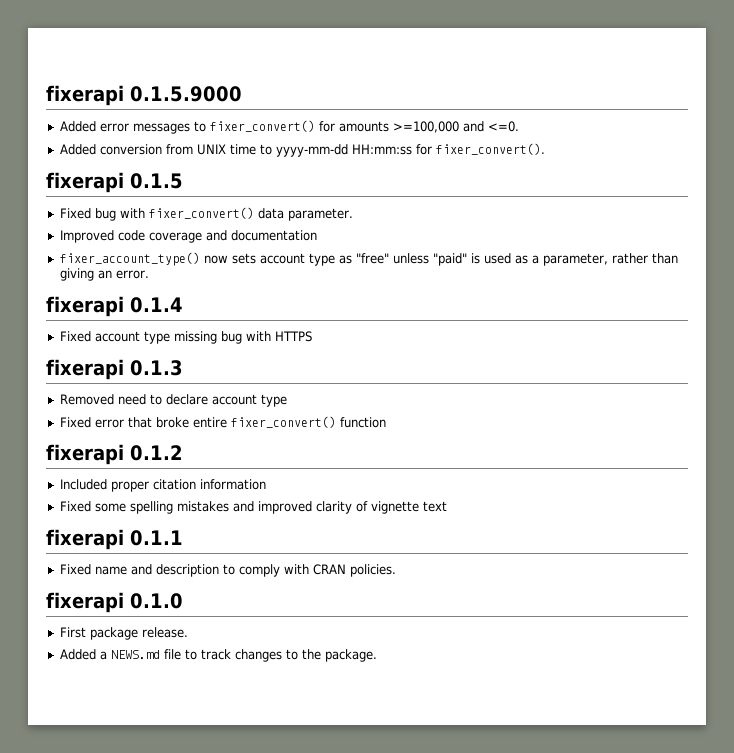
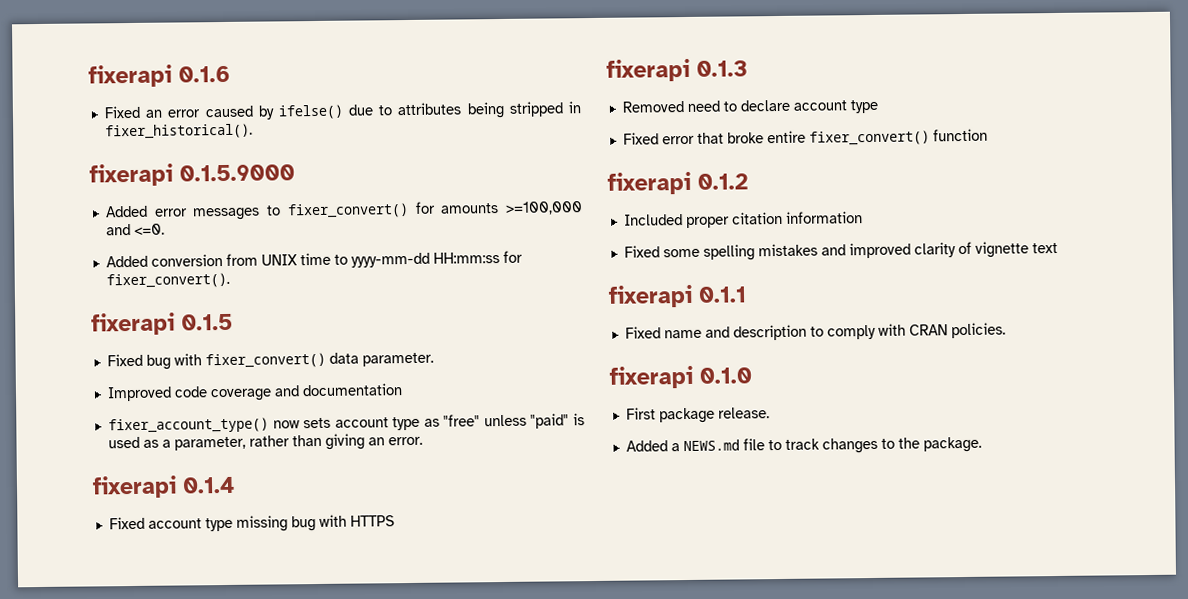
+ fixerapi 0.1.6
+ Fixed an error caused by ifelse() due to attributes being stripped in fixer_historical().

